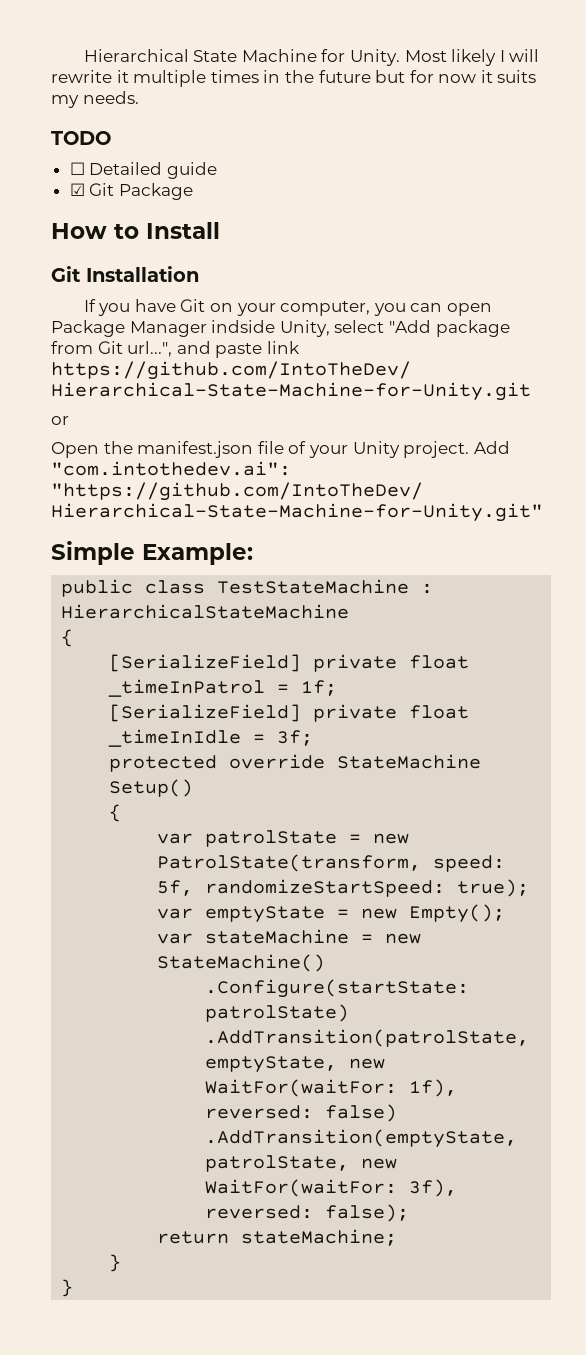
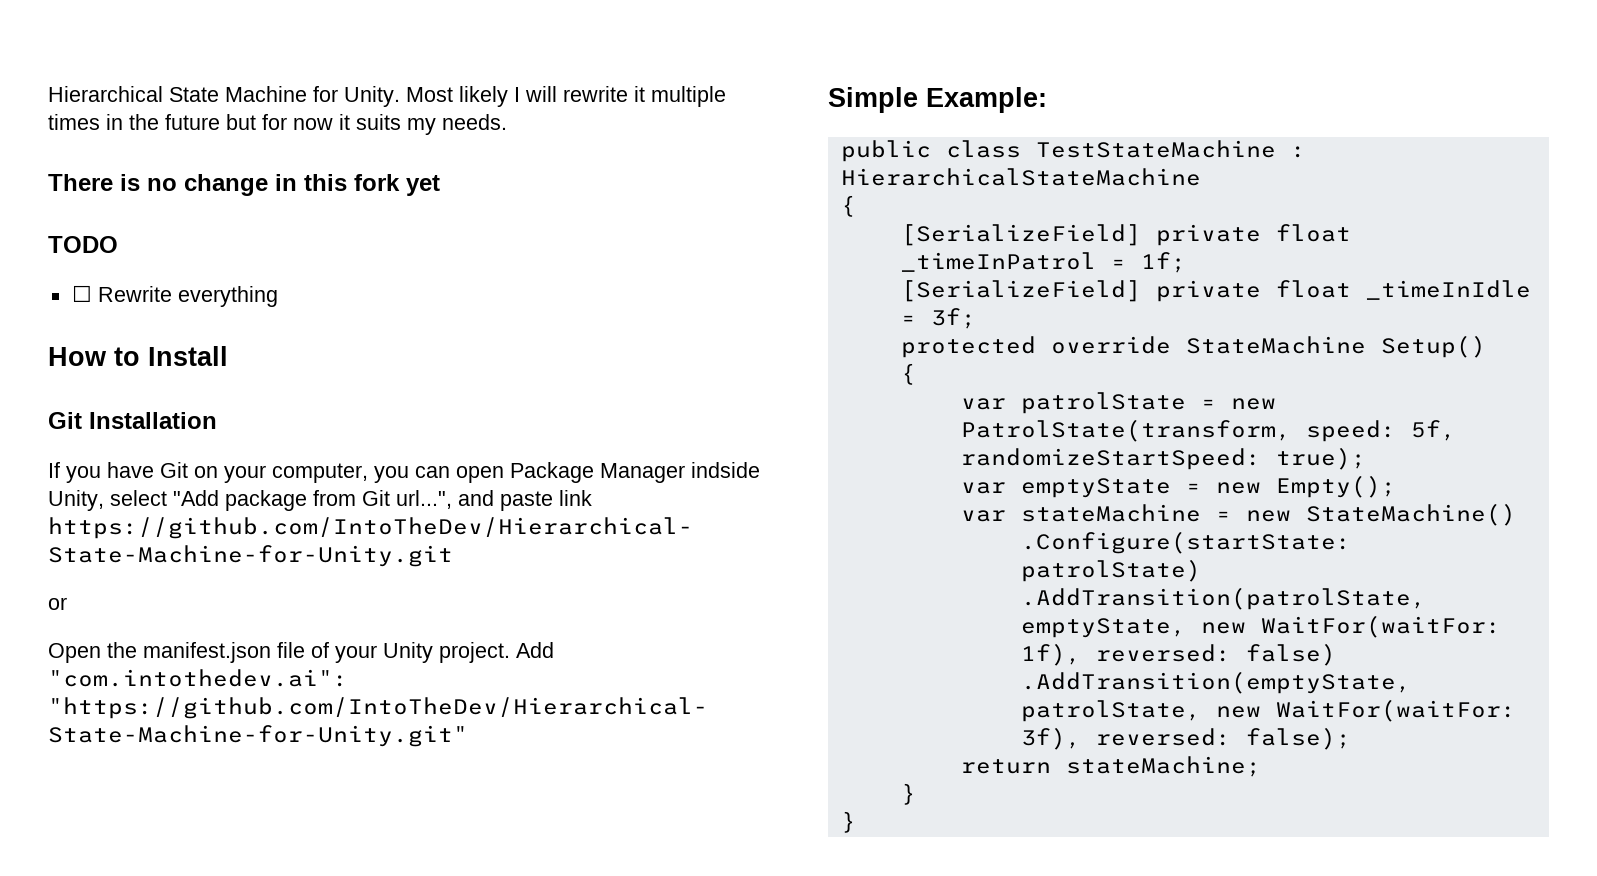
+ There is no change in this fork yet
  TODO
- ☐ Detailed guide
- ☑ Git Package
+ ☐ Rewrite everything

